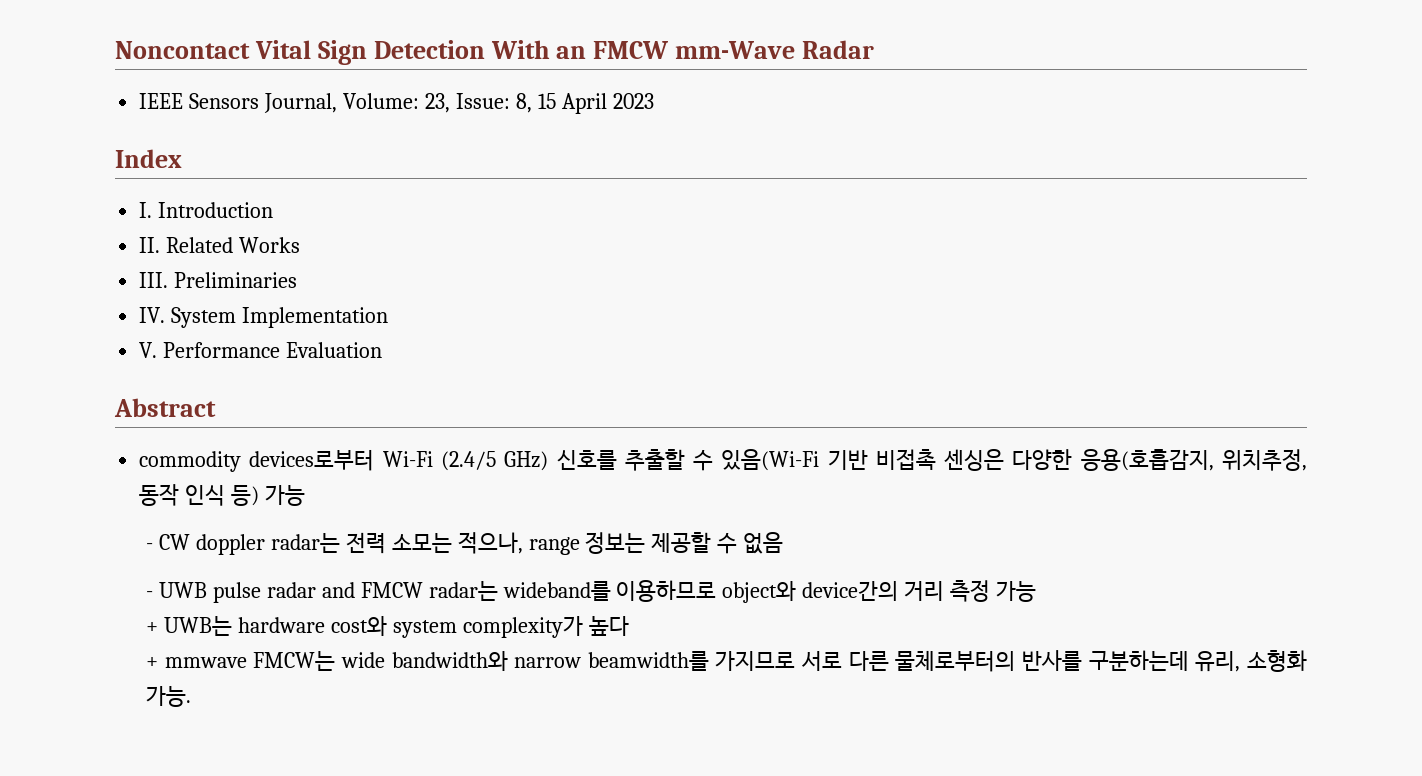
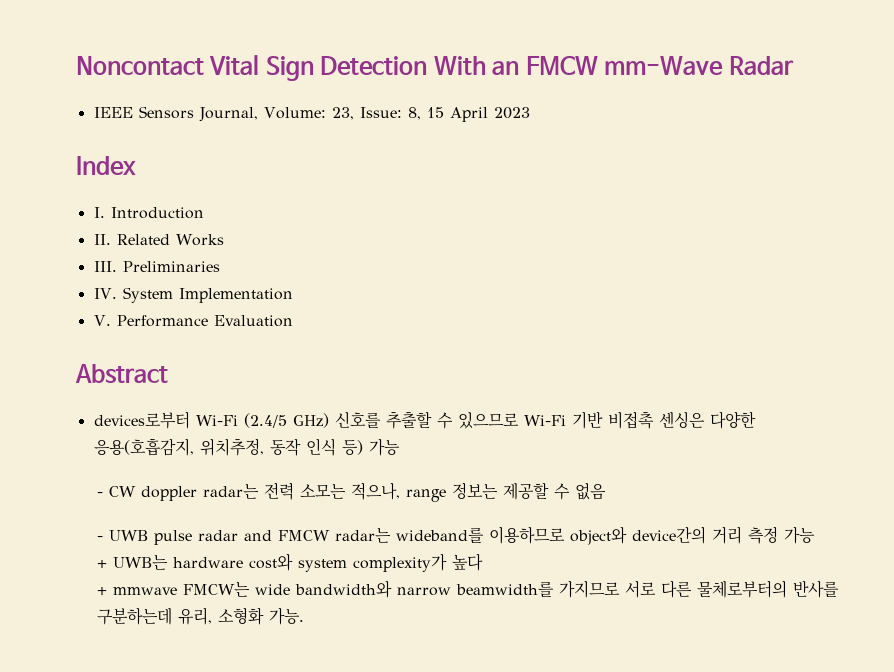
- commodity devices로부터 Wi-Fi (2.4/5 GHz) 신호를 추출할 수 있음(Wi-Fi 기반 비접촉 센싱은 다양한 응용(호흡감지, 위치추정, 동작 인식 등) 가능
+ devices로부터 Wi-Fi (2.4/5 GHz) 신호를 추출할 수 있으므로 Wi-Fi 기반 비접촉 센싱은 다양한 응용(호흡감지, 위치추정, 동작 인식 등) 가능

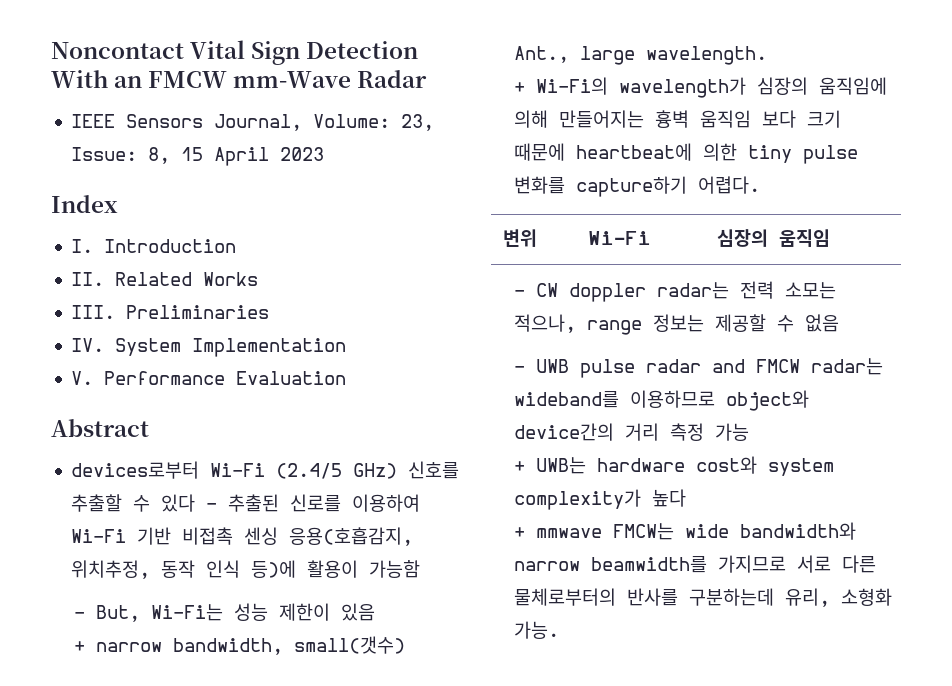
- devices로부터 Wi-Fi (2.4/5 GHz) 신호를 추출할 수 있으므로 Wi-Fi 기반 비접촉 센싱은 다양한 응용(호흡감지, 위치추정, 동작 인식 등) 가능
+ devices로부터 Wi-Fi (2.4/5 GHz) 신호를 추출할 수 있다 - 추출된 신로를 이용하여 Wi-Fi 기반 비접촉 센싱 응용(호흡감지, 위치추정, 동작 인식 등)에 활용이 가능함
+ - But, Wi-Fi는 성능 제한이 있음
+ + narrow bandwidth, small(갯수) Ant., large wavelength.
+ + Wi-Fi의 wavelength가 심장의 움직임에 의해 만들어지는 흉벽 움직임 보다 크기 때문에 heartbeat에 의한 tiny pulse 변화를 capture하기 어렵다.
+ 변위 | Wi-Fi | 심장의 움직임

